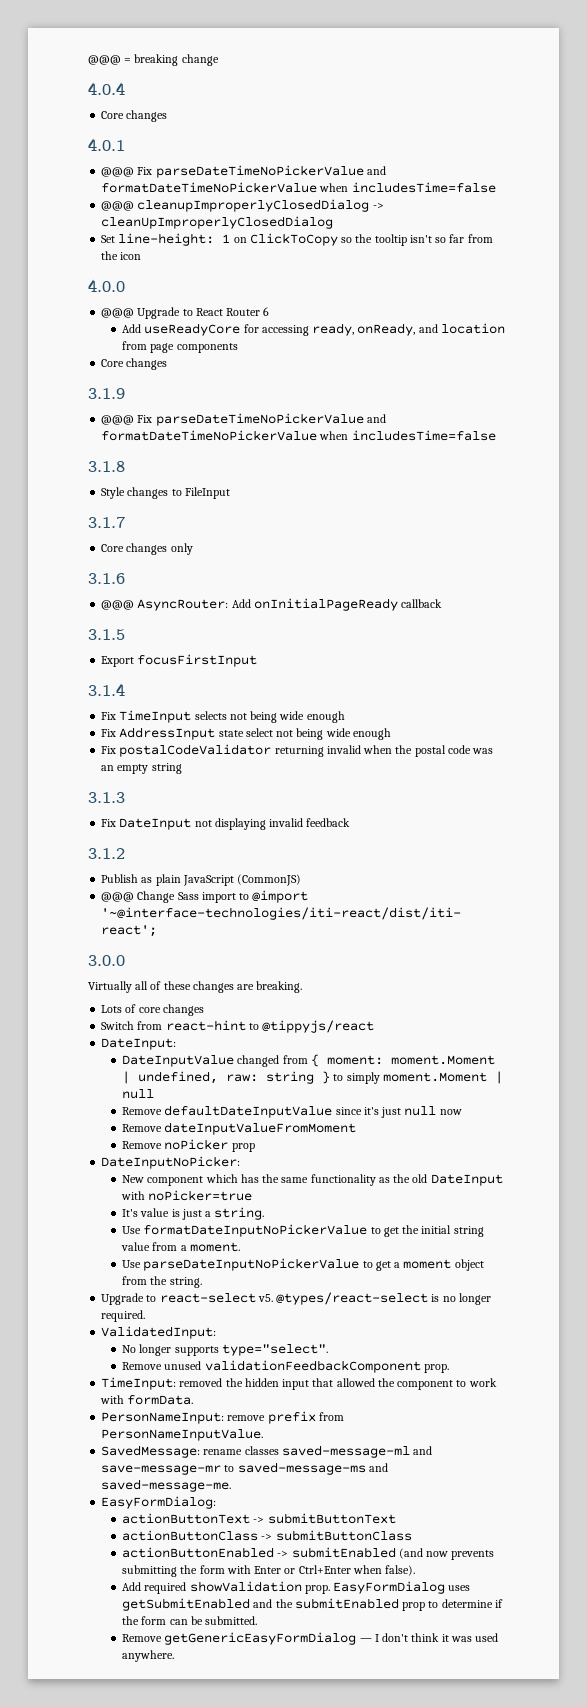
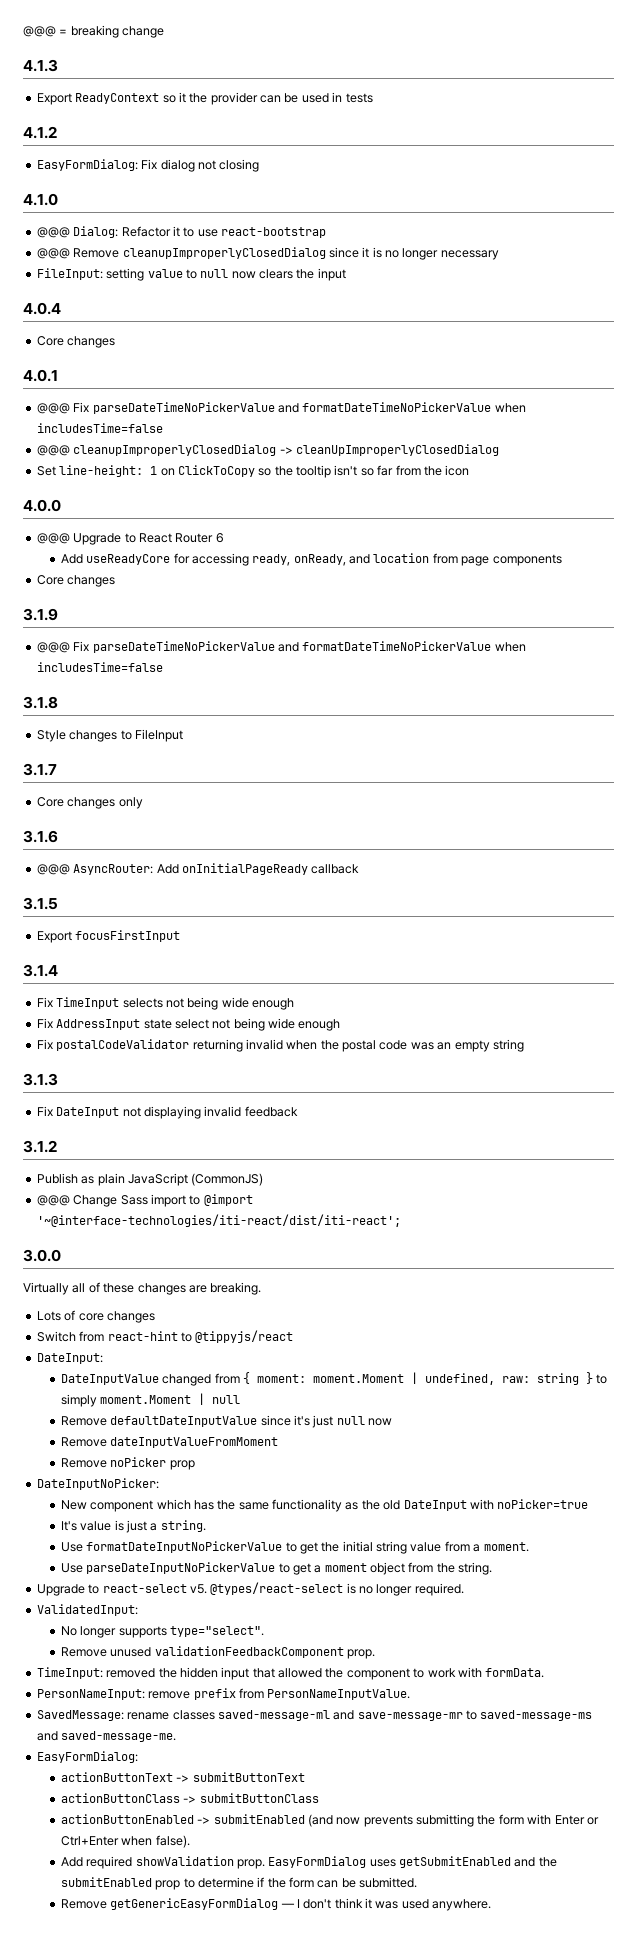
+ 4.1.3
+ Export ReadyContext so it the provider can be used in tests
+ 4.1.2
+ EasyFormDialog: Fix dialog not closing
+ 4.1.0
+ @@@ Dialog: Refactor it to use react-bootstrap
+ @@@ Remove cleanupImproperlyClosedDialog since it is no longer necessary
+ FileInput: setting value to null now clears the input

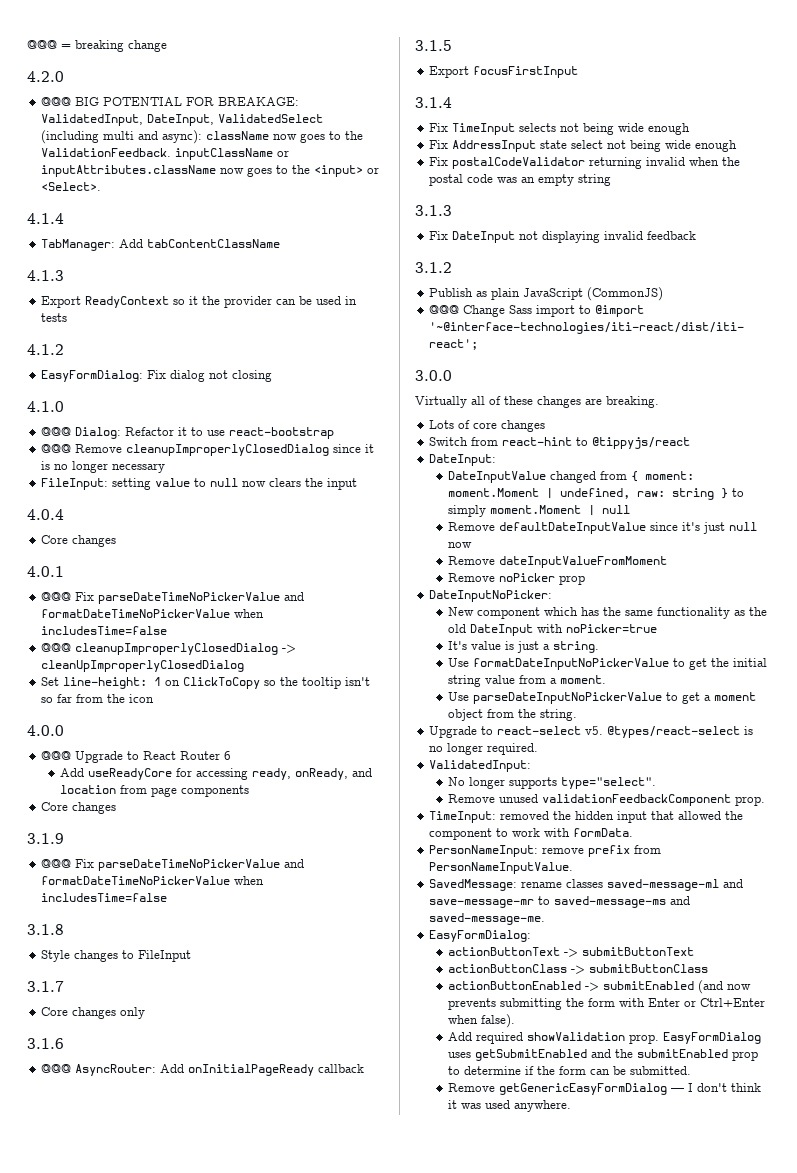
+ 4.2.0
+ @@@ BIG POTENTIAL FOR BREAKAGE: ValidatedInput, DateInput, ValidatedSelect (including multi and async): className now goes to the ValidationFeedback. inputClassName or inputAttributes.className now goes to the <input> or <Select>.
+ 4.1.4
+ TabManager: Add tabContentClassName

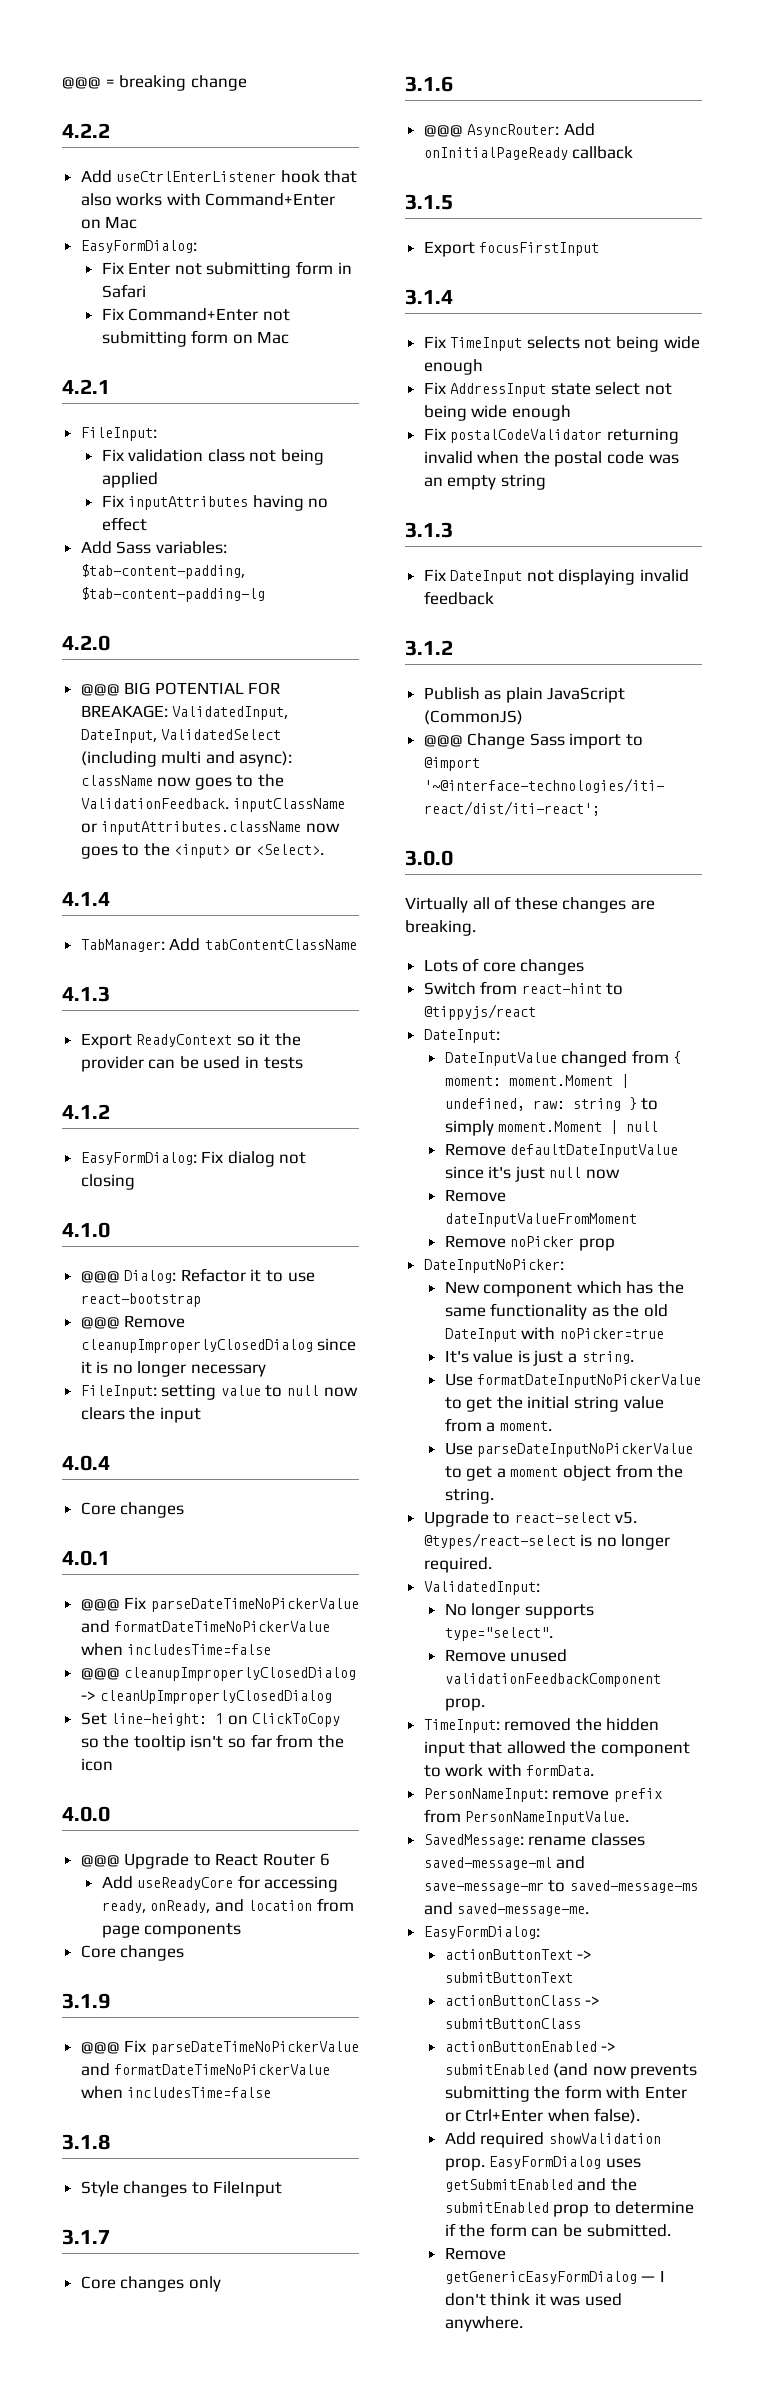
+ 4.2.2
+ Add useCtrlEnterListener hook that also works with Command+Enter on Mac
+ EasyFormDialog:
+ Fix Enter not submitting form in Safari
+ Fix Command+Enter not submitting form on Mac
+ 4.2.1
+ FileInput:
+ Fix validation class not being applied
+ Fix inputAttributes having no effect
+ Add Sass variables: $tab-content-padding, $tab-content-padding-lg

